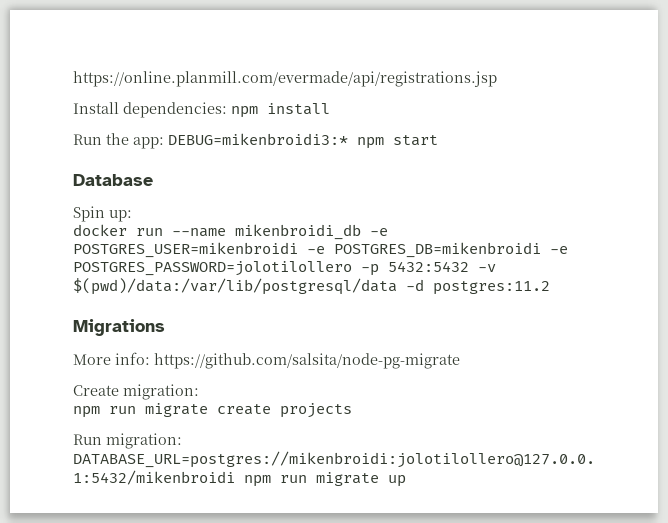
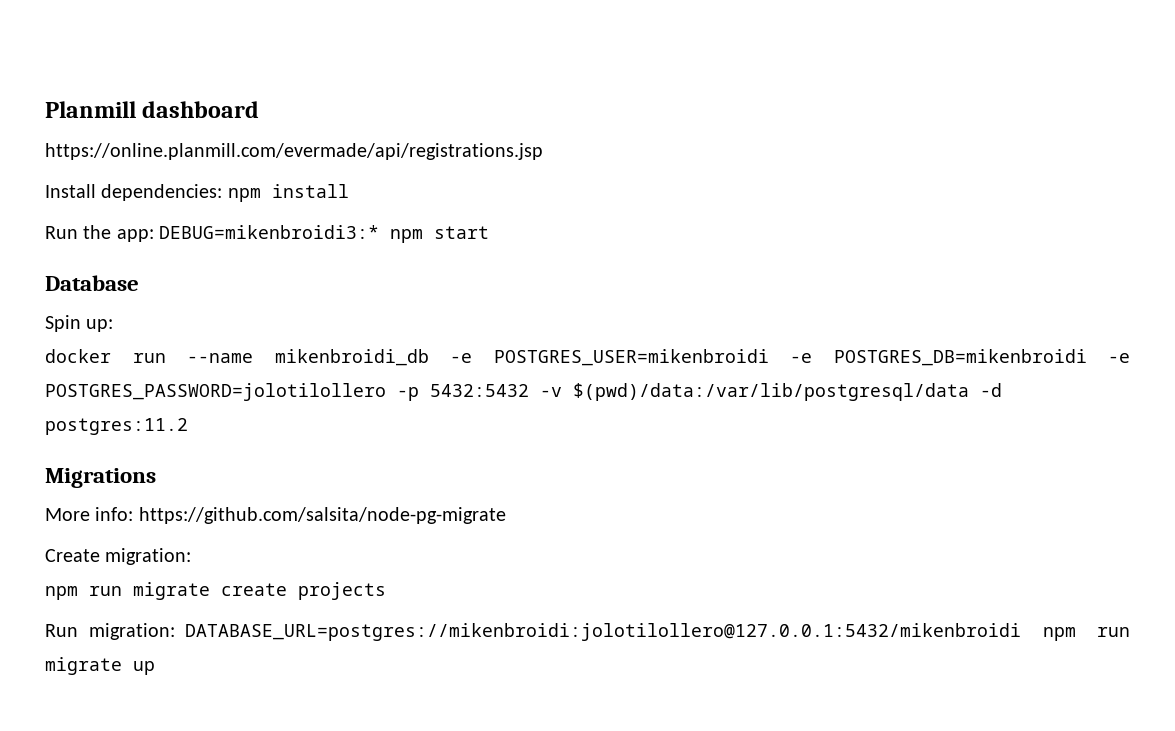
+ Planmill dashboard

